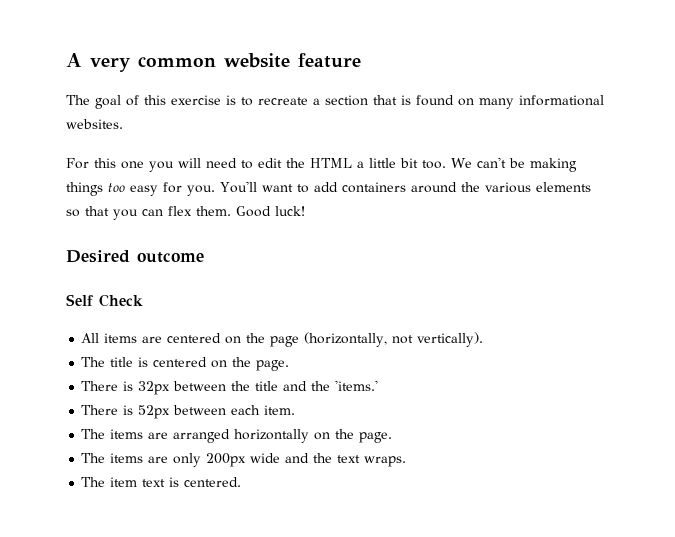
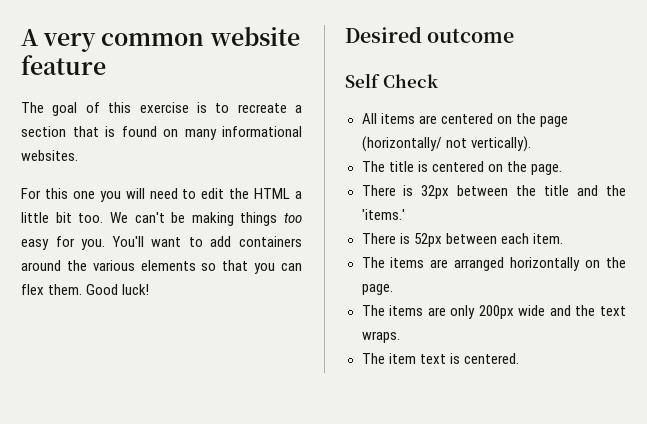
- All items are centered on the page (horizontally, not vertically).
+ All items are centered on the page (horizontally/ not vertically).

